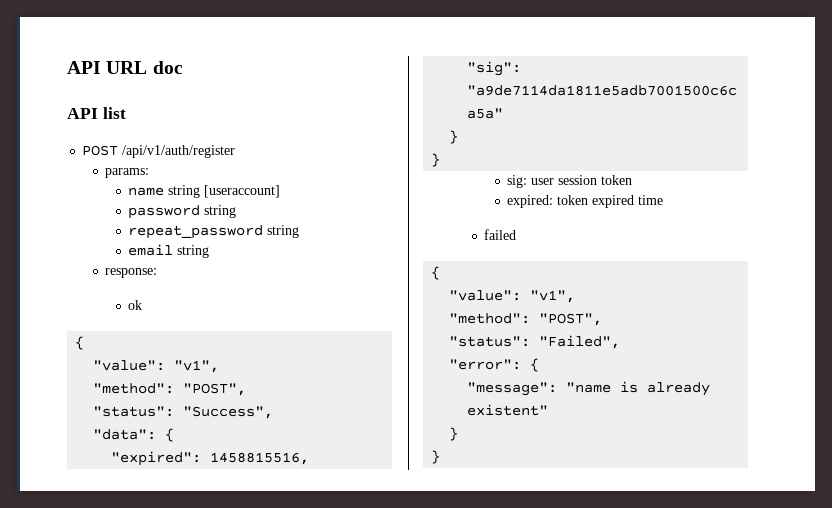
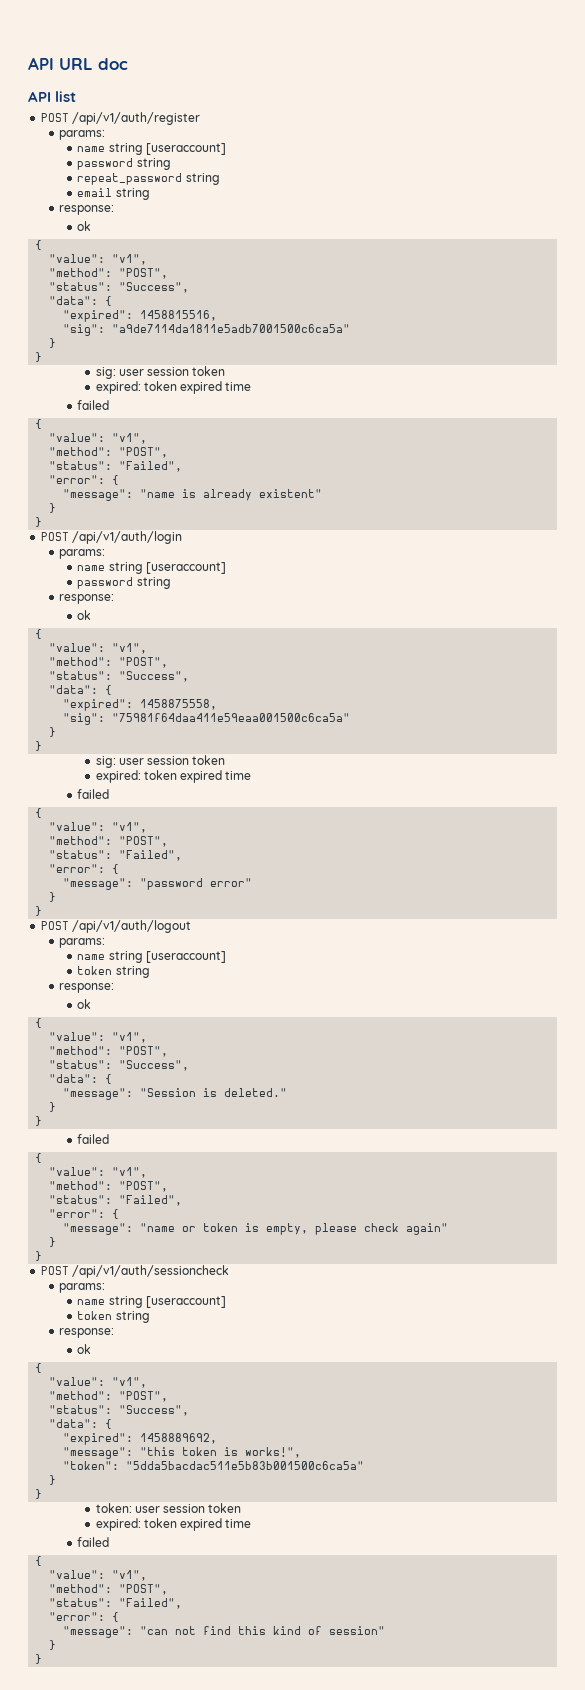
+ POST /api/v1/auth/login
+ params:
+ name string [useraccount]
+ password string
+ response:
+ ok
+ {
+ "value": "v1",
+ "method": "POST",
+ "status": "Success",
+ "data": {
+ "expired": 1458875558,
+ "sig": "75981f64daa411e59eaa001500c6ca5a"
+ }
+ }
+ sig: user session token
+ expired: token expired time
+ failed
+ {
+ "value": "v1",
+ "method": "POST",
+ "status": "Failed",
+ "error": {
+ "message": "password error"
+ }
+ }
+ POST /api/v1/auth/logout
+ params:
+ name string [useraccount]
+ token string
+ response:
+ ok
+ {
+ "value": "v1",
+ "method": "POST",
+ "status": "Success",
+ "data": {
+ "message": "Session is deleted."
+ }
+ }
+ failed
+ {
+ "value": "v1",
+ "method": "POST",
+ "status": "Failed",
+ "error": {
+ "message": "name or token is empty, please check again"
+ }
+ }
+ POST /api/v1/auth/sessioncheck
+ params:
+ name string [useraccount]
+ token string
+ response:
+ ok
+ {
+ "value": "v1",
+ "method": "POST",
+ "status": "Success",
+ "data": {
+ "expired": 1458889692,
+ "message": "this token is works!",
+ "token": "5dda5bacdac511e5b83b001500c6ca5a"
+ }
+ }
+ token: user session token
+ expired: token expired time
+ failed
+ {
+ "value": "v1",
+ "method": "POST",
+ "status": "Failed",
+ "error": {
+ "message": "can not find this kind of session"
+ }
+ }

